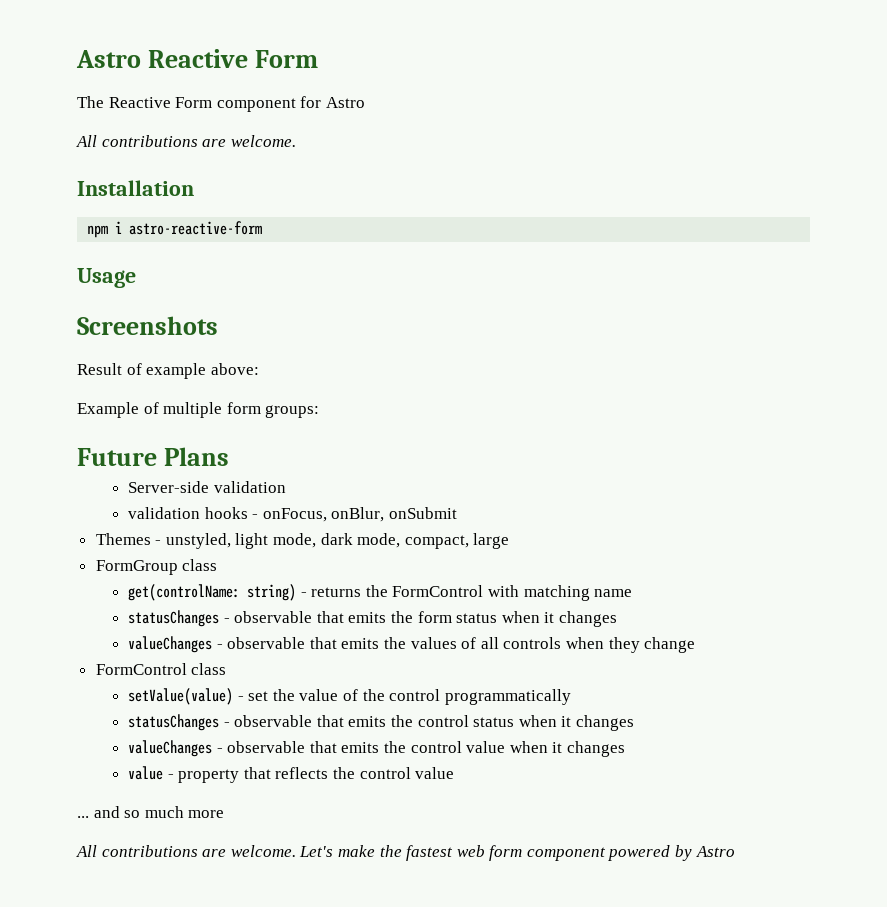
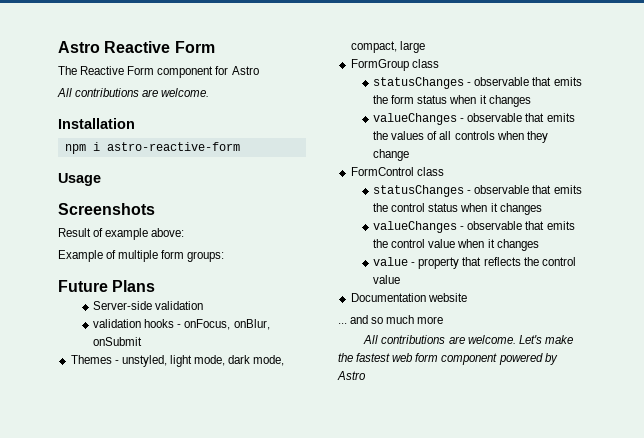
- get(controlName: string) - returns the FormControl with matching name
- setValue(value) - set the value of the control programmatically
+ Documentation website

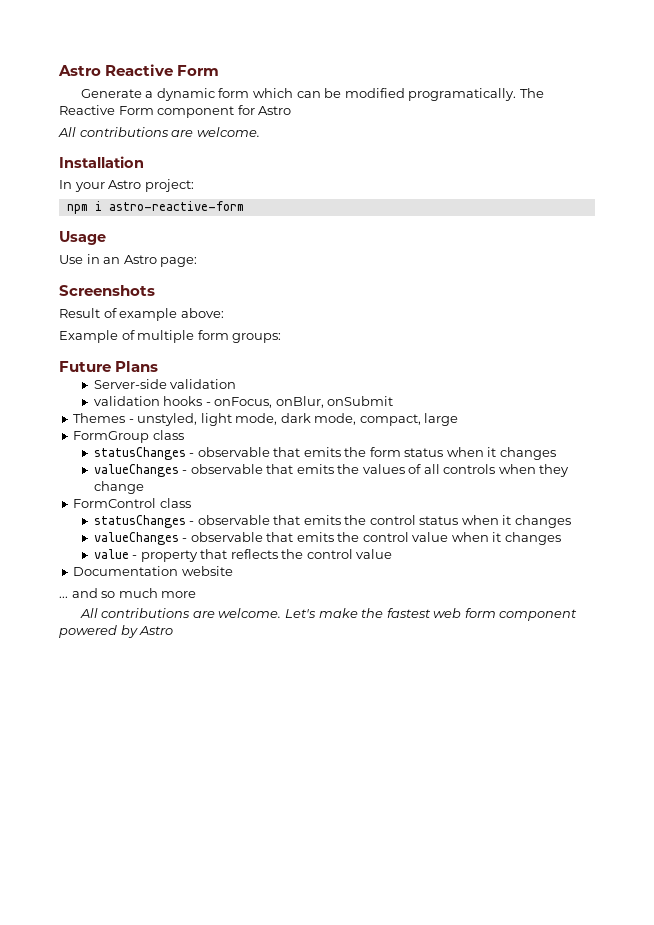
+ Generate a dynamic form which can be modified programatically.
+ In your Astro project:
+ Use in an Astro page:

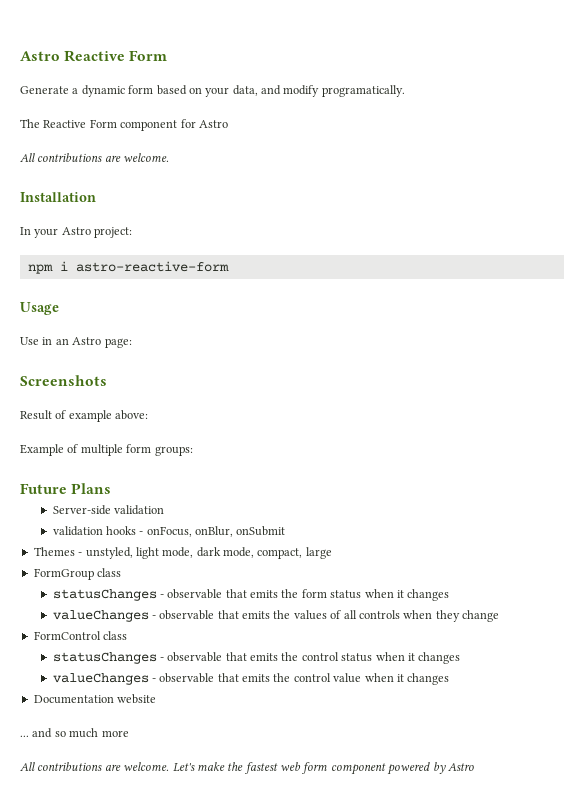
- Generate a dynamic form which can be modified programatically. The Reactive Form component for Astro
+ Generate a dynamic form based on your data, and modify programatically.
+ The Reactive Form component for Astro
- value - property that reflects the control value

